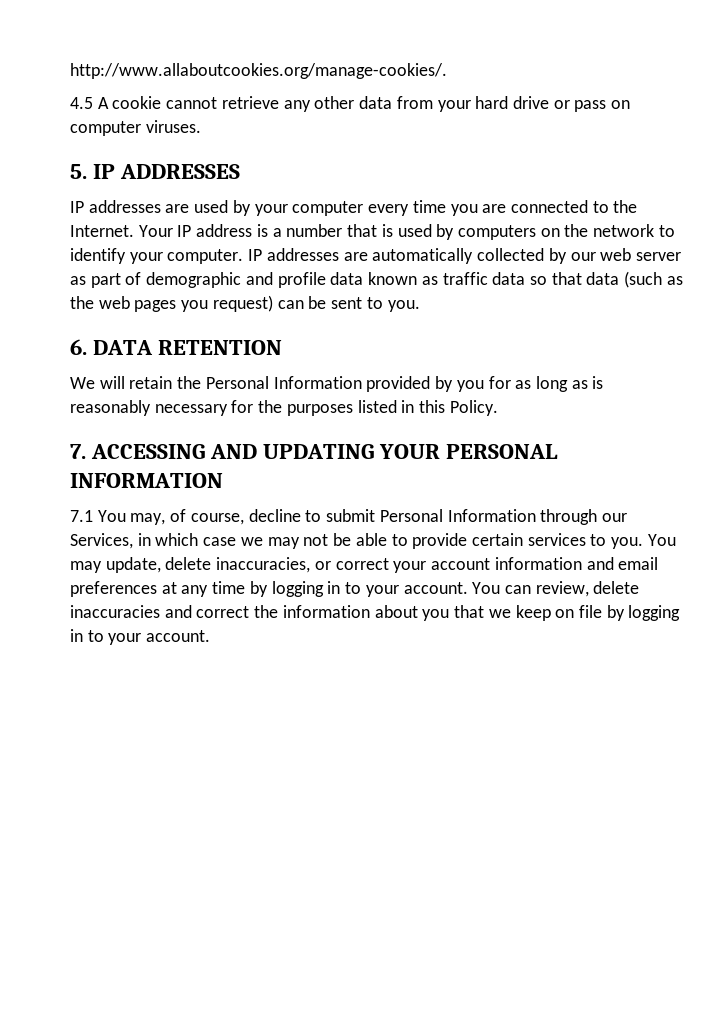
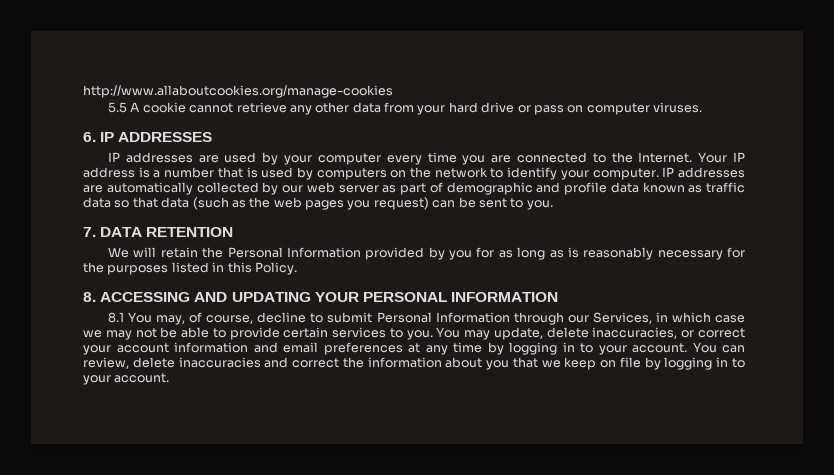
- http://www.allaboutcookies.org/manage-cookies/.
- 4.5 A cookie cannot retrieve any other data from your hard drive or pass on computer viruses.
+ http://www.allaboutcookies.org/manage-cookies
+ 5.5 A cookie cannot retrieve any other data from your hard drive or pass on computer viruses.
- 5. IP ADDRESSES
+ 6. IP ADDRESSES
- 6. DATA RETENTION
+ 7. DATA RETENTION
- 7. ACCESSING AND UPDATING YOUR PERSONAL INFORMATION
+ 8. ACCESSING AND UPDATING YOUR PERSONAL INFORMATION
- 7.1 You may, of course, decline to submit Personal Information through our Services, in which case we may not be able to provide certain services to you.
+ 8.1 You may, of course, decline to submit Personal Information through our Services, in which case we may not be able to provide certain services to you.

